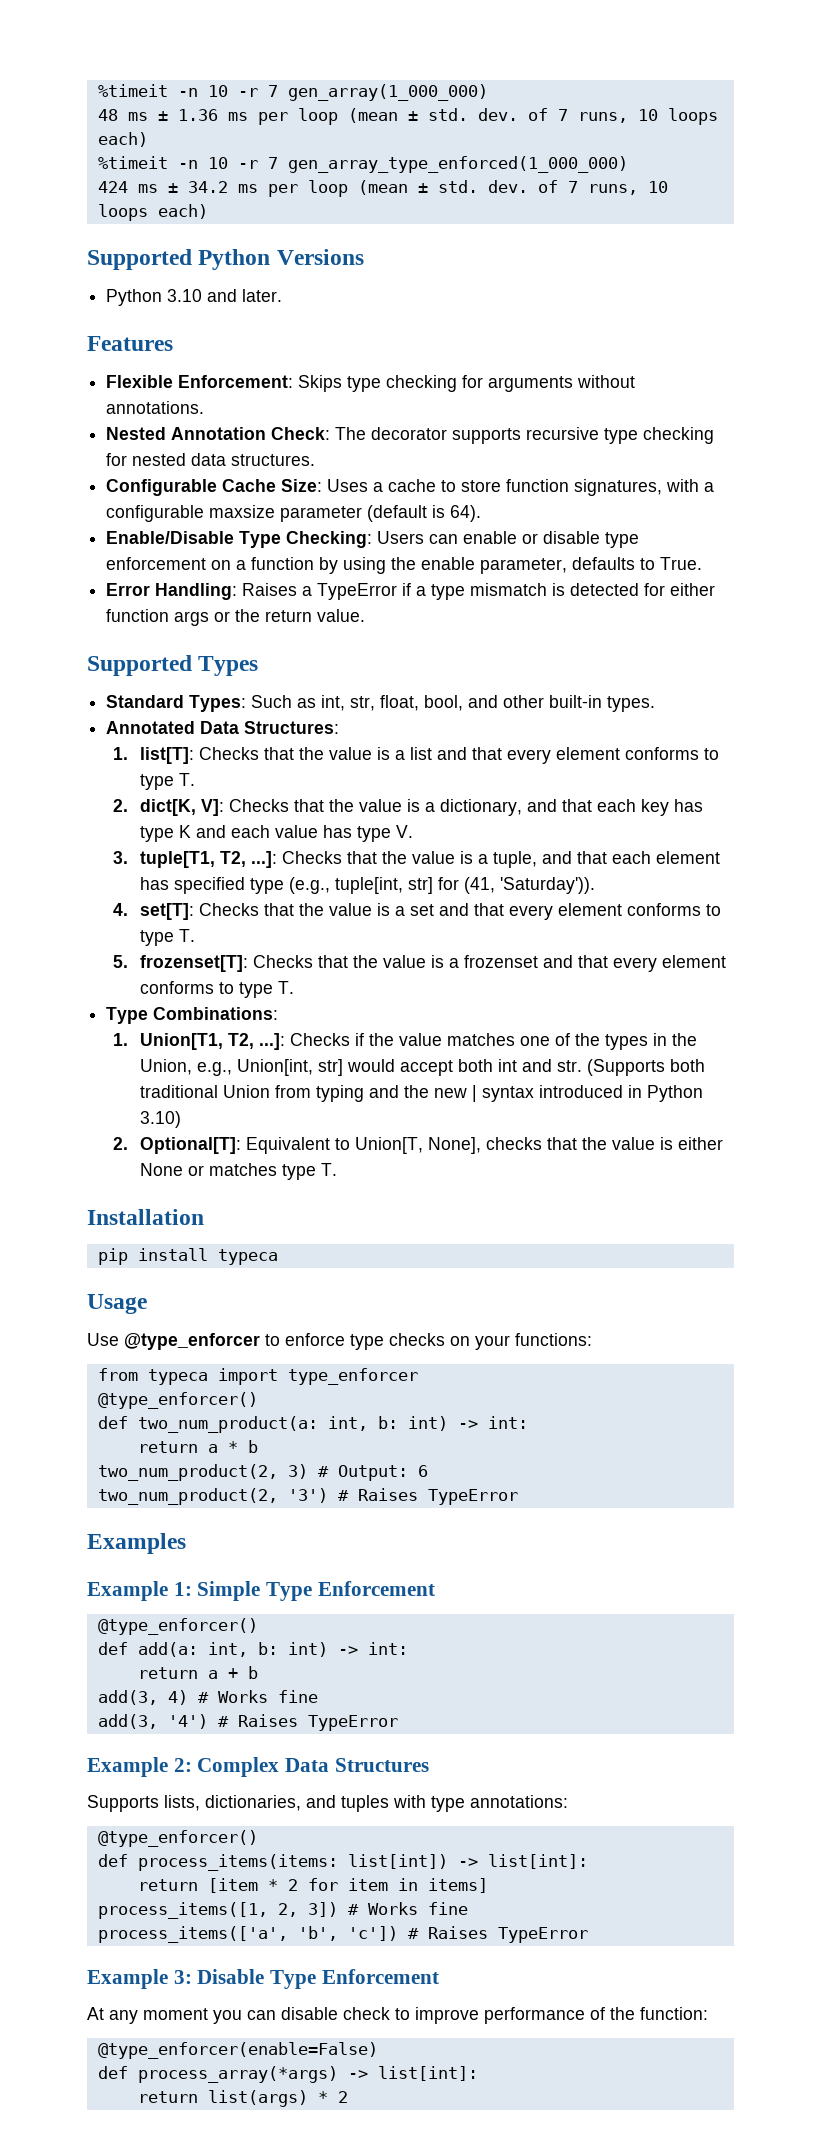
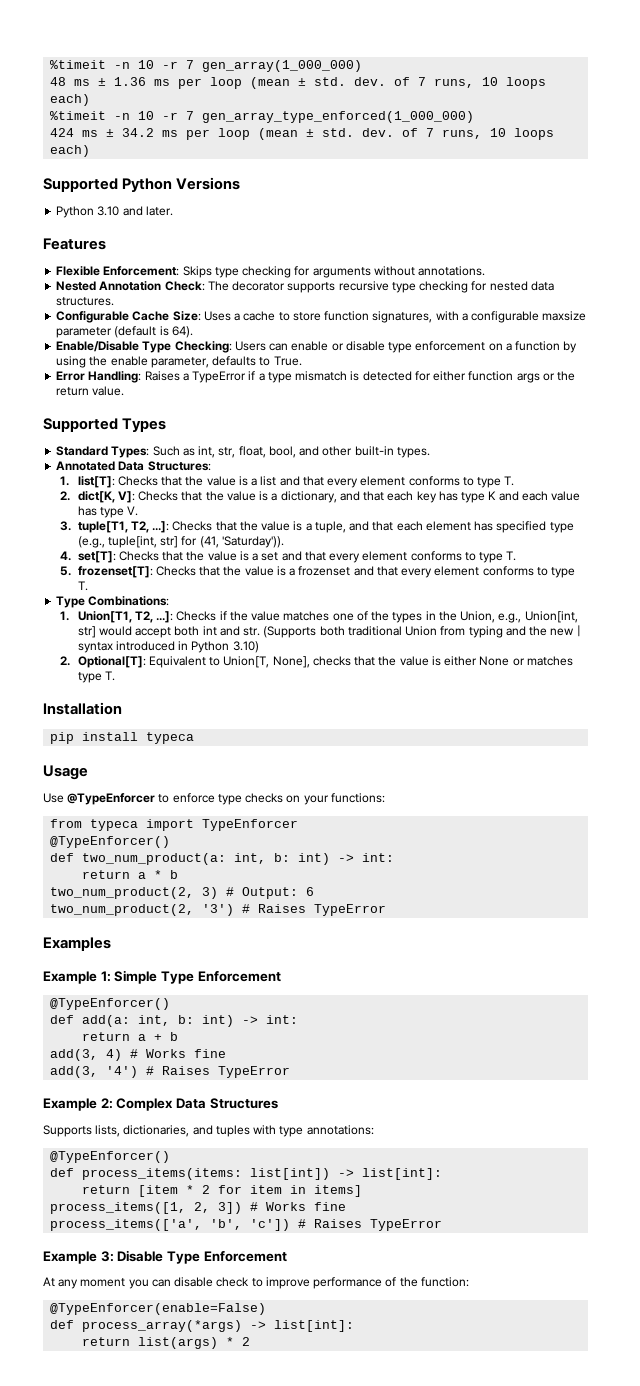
- Use @type_enforcer to enforce type checks on your functions:
+ Use @TypeEnforcer to enforce type checks on your functions:
- from typeca import type_enforcer
- @type_enforcer()
+ from typeca import TypeEnforcer
+ @TypeEnforcer()
  Example 1: Simple Type Enforcement
- @type_enforcer()
+ @TypeEnforcer()
  Supports lists, dictionaries, and tuples with type annotations:
- @type_enforcer()
+ @TypeEnforcer()
- @type_enforcer(enable=False)
+ @TypeEnforcer(enable=False)

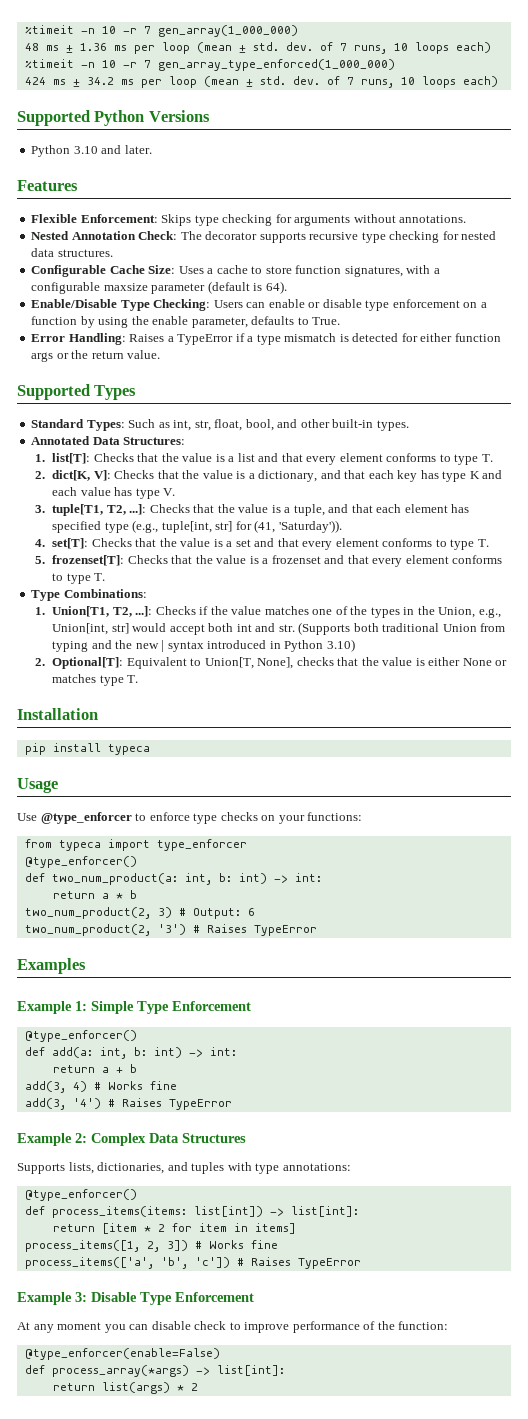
- Use @TypeEnforcer to enforce type checks on your functions:
+ Use @type_enforcer to enforce type checks on your functions:
- from typeca import TypeEnforcer
- @TypeEnforcer()
+ from typeca import type_enforcer
+ @type_enforcer()
  Example 1: Simple Type Enforcement
- @TypeEnforcer()
+ @type_enforcer()
  Supports lists, dictionaries, and tuples with type annotations:
- @TypeEnforcer()
+ @type_enforcer()
- @TypeEnforcer(enable=False)
+ @type_enforcer(enable=False)

